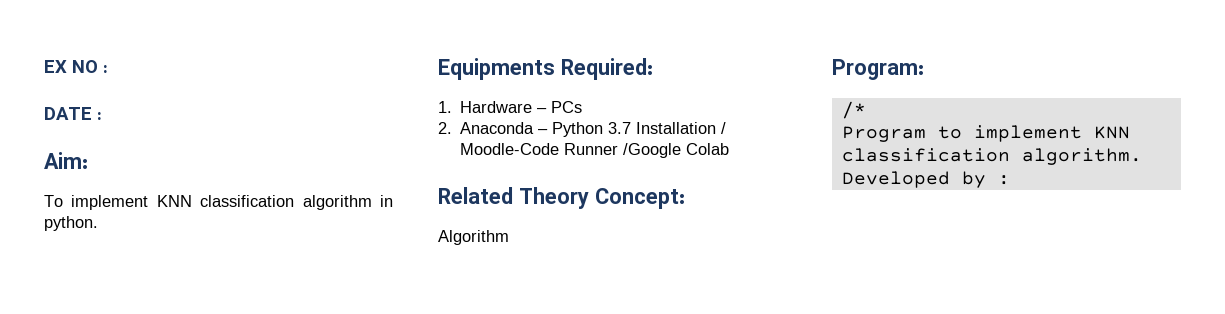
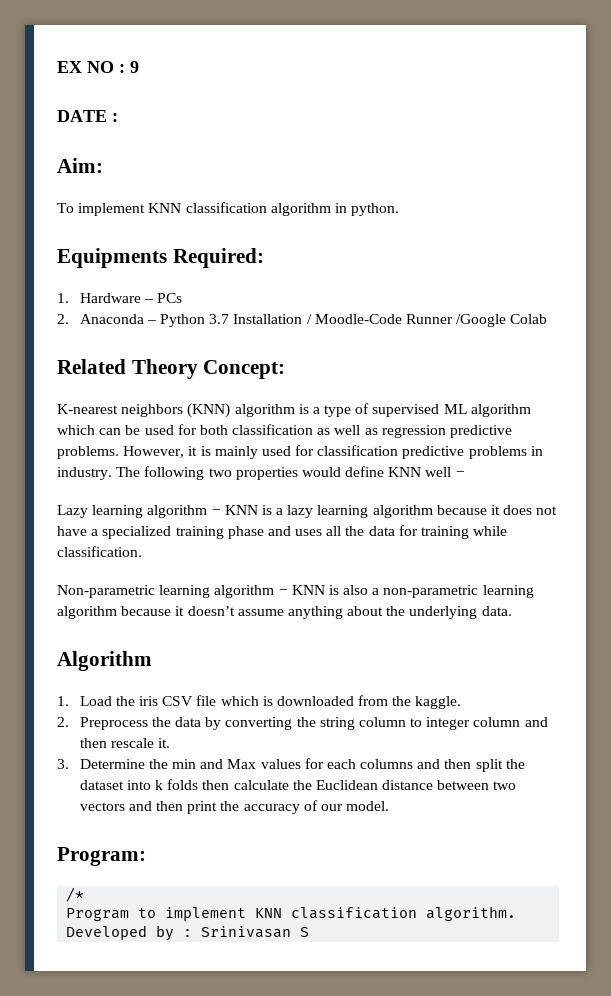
- EX NO :
+ EX NO : 9
+ K-nearest neighbors (KNN) algorithm is a type of supervised ML algorithm which can be used for both classification as well as regression predictive problems. However, it is mainly used for classification predictive problems in industry. The following two properties would define KNN well −
+ Lazy learning algorithm − KNN is a lazy learning algorithm because it does not have a specialized training phase and uses all the data for training while classification.
+ Non-parametric learning algorithm − KNN is also a non-parametric learning algorithm because it doesn’t assume anything about the underlying data.
  Algorithm
+ 1. Load the iris CSV file which is downloaded from the kaggle.
+ 2. Preprocess the data by converting the string column to integer column and then rescale it.
+ 3. Determine the min and Max values for each columns and then split the dataset into k folds then calculate the Euclidean distance between two vectors and then print the accuracy of our model.
- Developed by :
+ Developed by : Srinivasan S

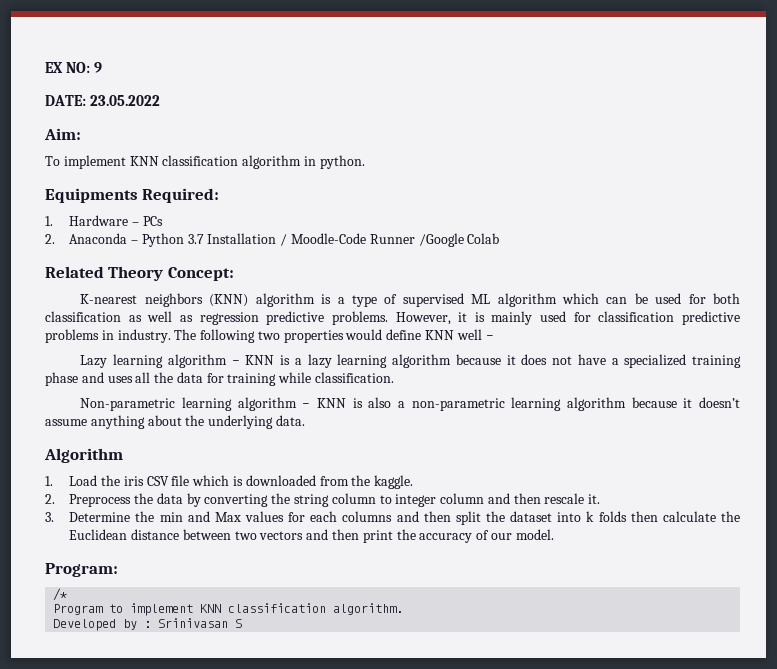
- EX NO : 9
+ EX NO: 9
- DATE :
+ DATE: 23.05.2022

